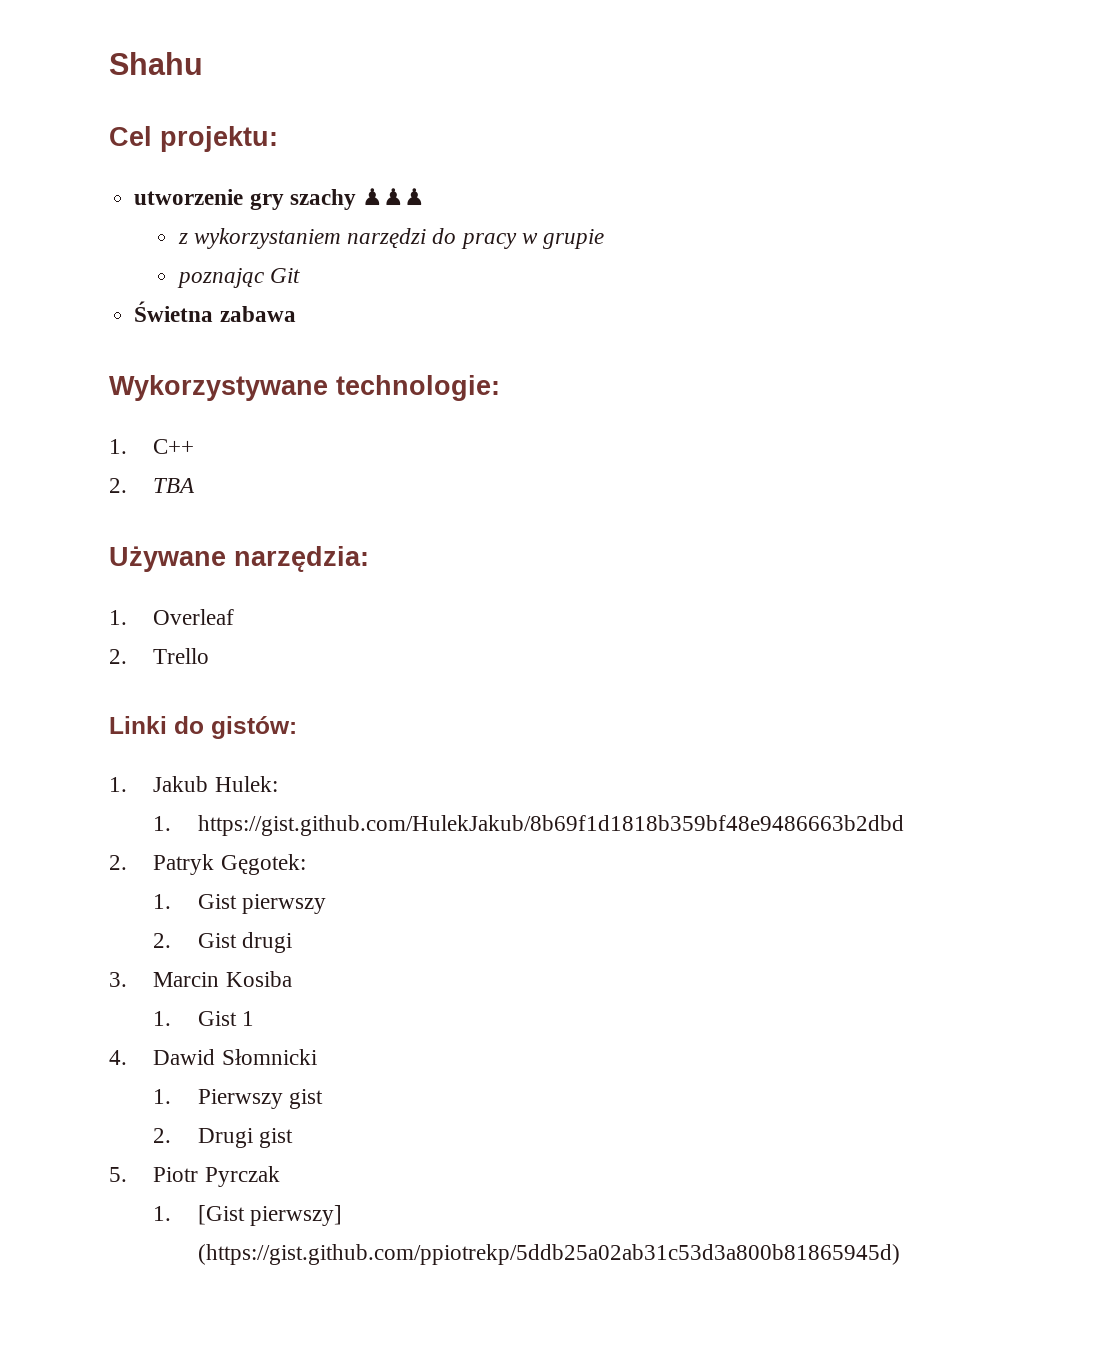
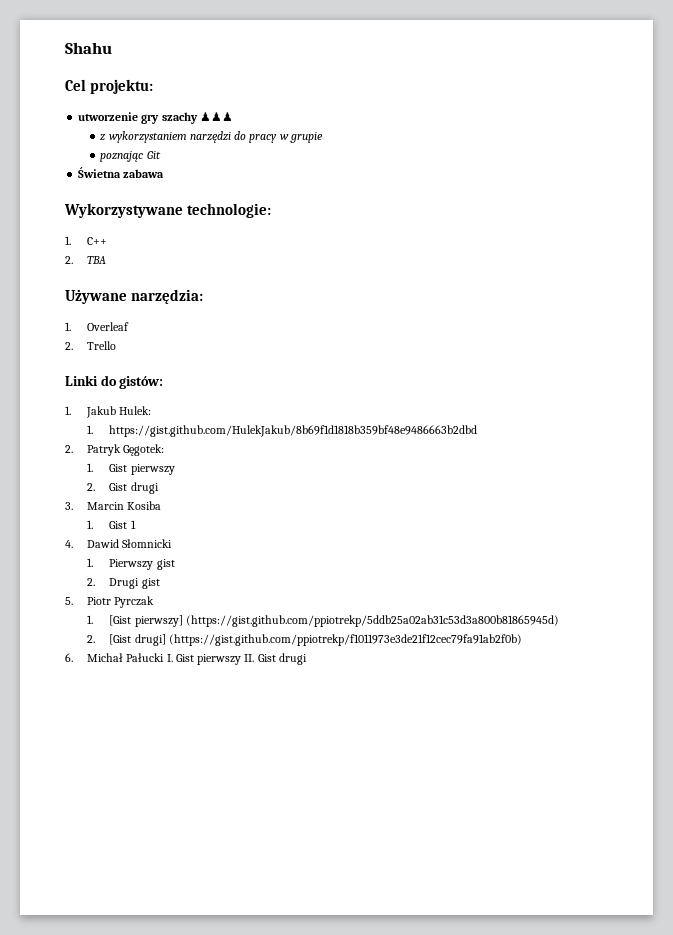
+ 2. [Gist drugi] (https://gist.github.com/ppiotrekp/f1011973e3de21f12cec79fa91ab2f0b)
+ 6. Michał Pałucki I. Gist pierwszy II. Gist drugi

